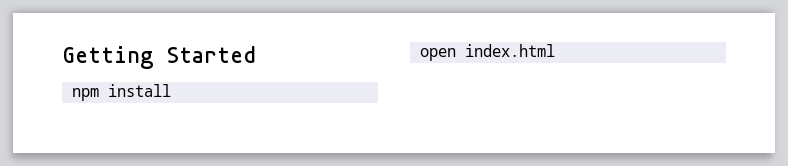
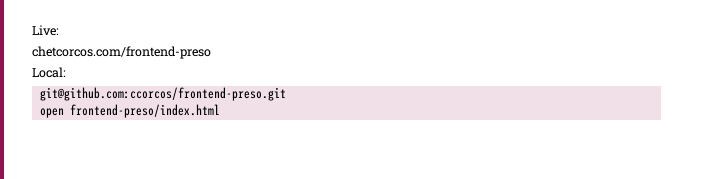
- Getting Started
- npm install
+ Live:
+ chetcorcos.com/frontend-preso
+ Local:
+ git@github.com:ccorcos/frontend-preso.git
- open index.html
+ open frontend-preso/index.html

